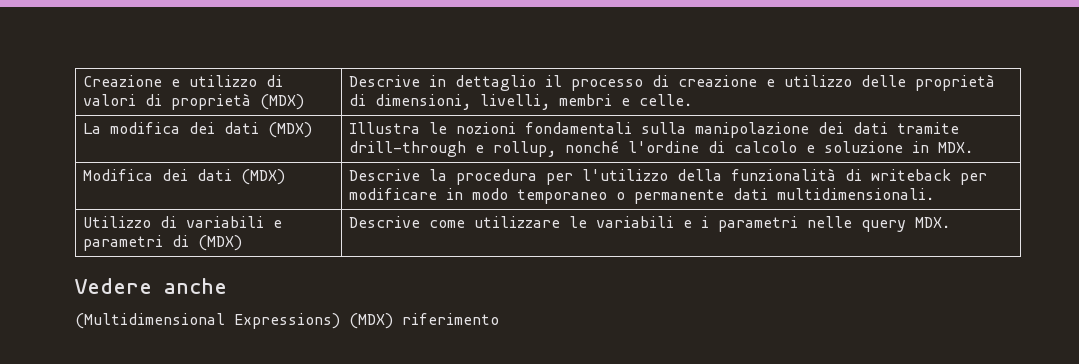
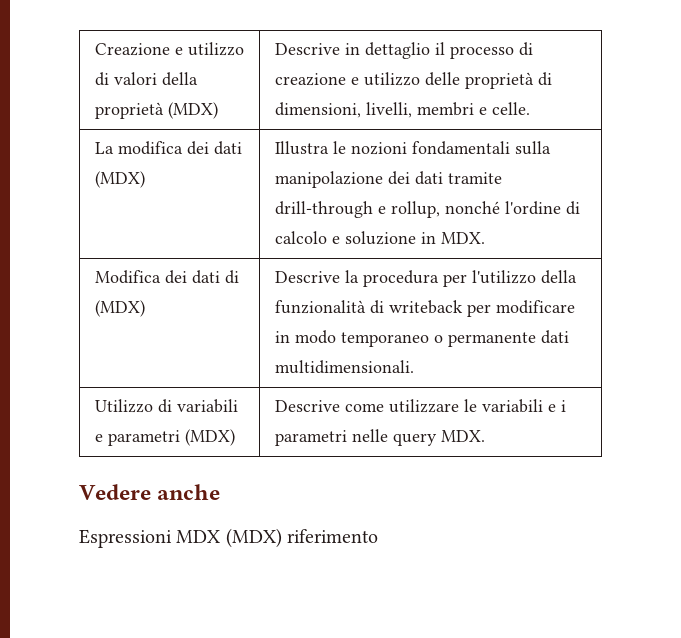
- Creazione e utilizzo di valori di proprietà (MDX) | Descrive in dettaglio il processo di creazione e utilizzo delle proprietà di dimensioni, livelli, membri e celle.
+ Creazione e utilizzo di valori della proprietà (MDX) | Descrive in dettaglio il processo di creazione e utilizzo delle proprietà di dimensioni, livelli, membri e celle.
- Modifica dei dati (MDX) | Descrive la procedura per l'utilizzo della funzionalità di writeback per modificare in modo temporaneo o permanente dati multidimensionali.
+ Modifica dei dati di (MDX) | Descrive la procedura per l'utilizzo della funzionalità di writeback per modificare in modo temporaneo o permanente dati multidimensionali.
- Utilizzo di variabili e parametri di (MDX) | Descrive come utilizzare le variabili e i parametri nelle query MDX.
+ Utilizzo di variabili e parametri (MDX) | Descrive come utilizzare le variabili e i parametri nelle query MDX.
- (Multidimensional Expressions) (MDX) riferimento
+ Espressioni MDX (MDX) riferimento

